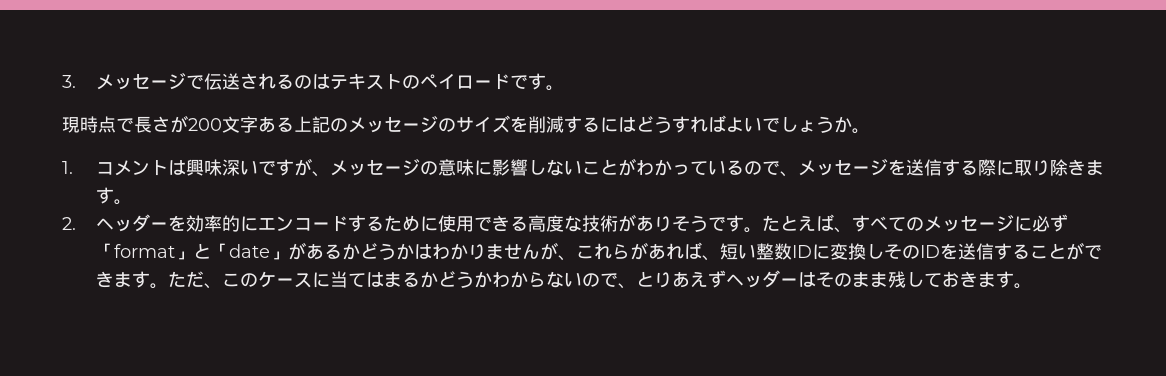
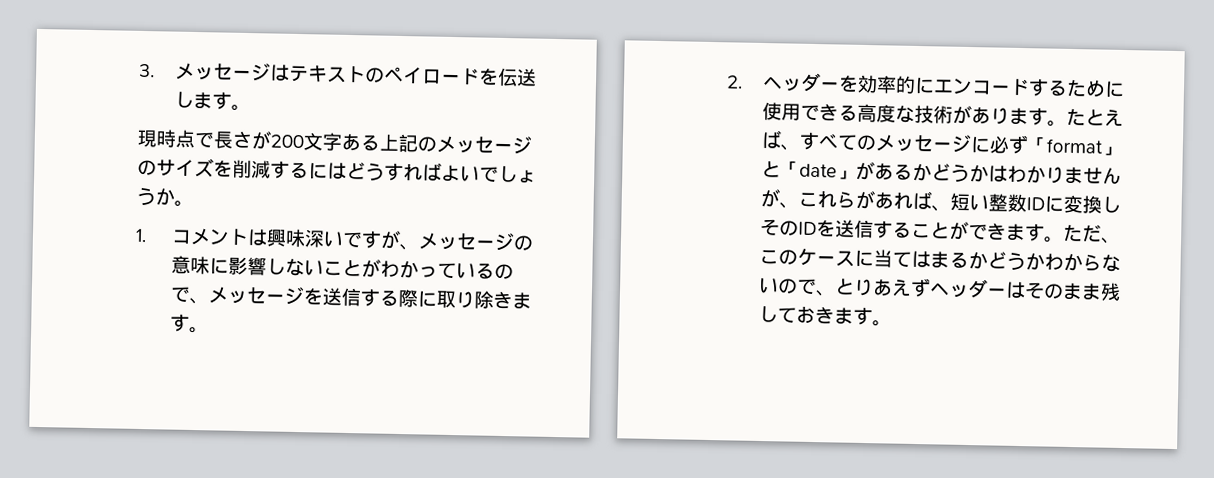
- 3.メッセージで伝送されるのはテキストのペイロードです。
+ 3.メッセージはテキストのペイロードを伝送します。
- 2.ヘッダーを効率的にエンコードするために使用できる高度な技術がありそうです。
+ 2.ヘッダーを効率的にエンコードするために使用できる高度な技術があります。

